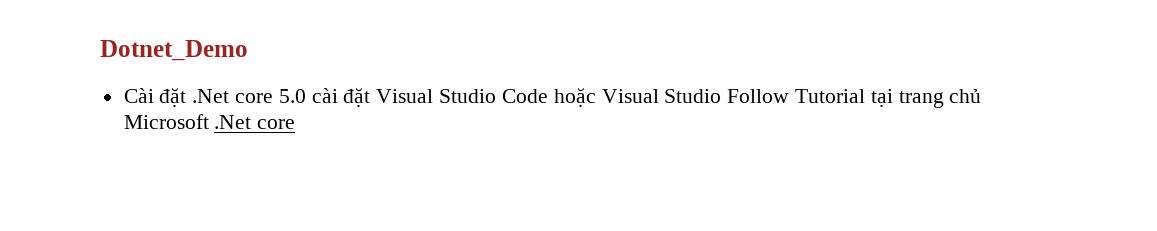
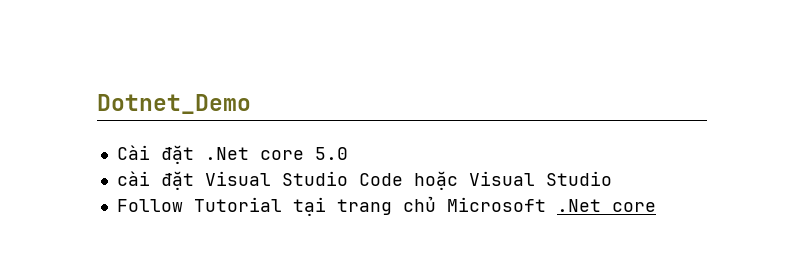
- Cài đặt .Net core 5.0 cài đặt Visual Studio Code hoặc Visual Studio Follow Tutorial tại trang chủ Microsoft .Net core
+ Cài đặt .Net core 5.0
+ cài đặt Visual Studio Code hoặc Visual Studio
+ Follow Tutorial tại trang chủ Microsoft .Net core

